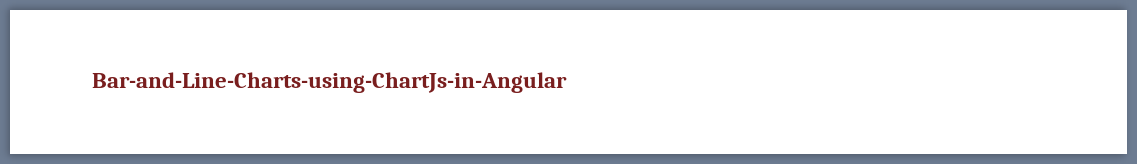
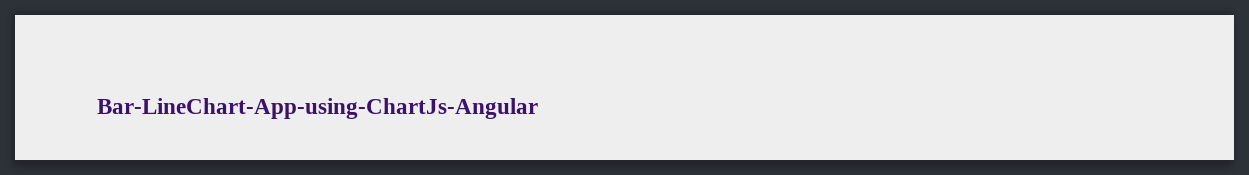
- Bar-and-Line-Charts-using-ChartJs-in-Angular
+ Bar-LineChart-App-using-ChartJs-Angular

